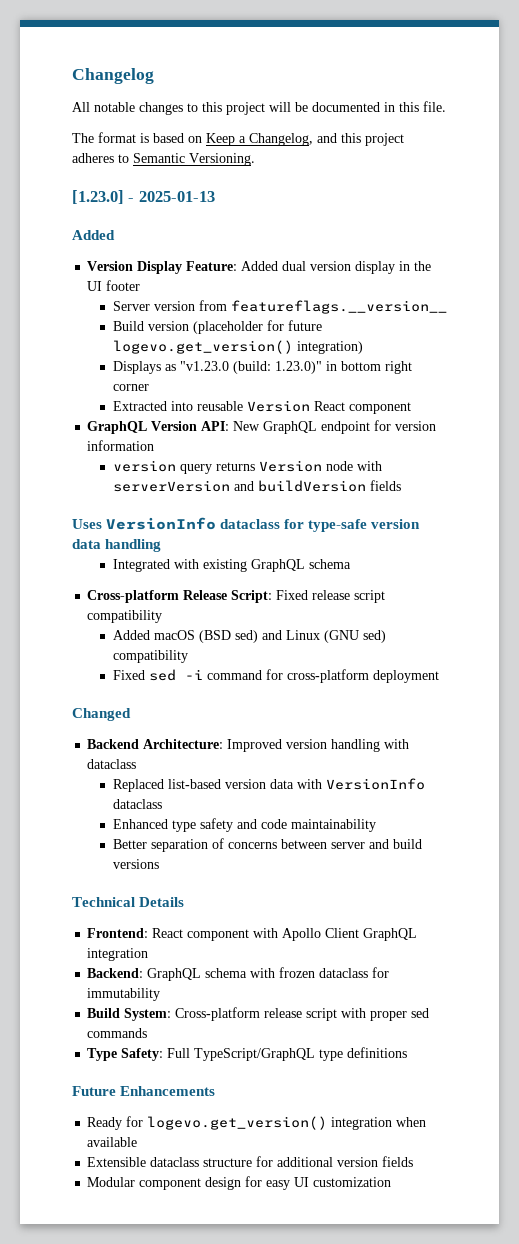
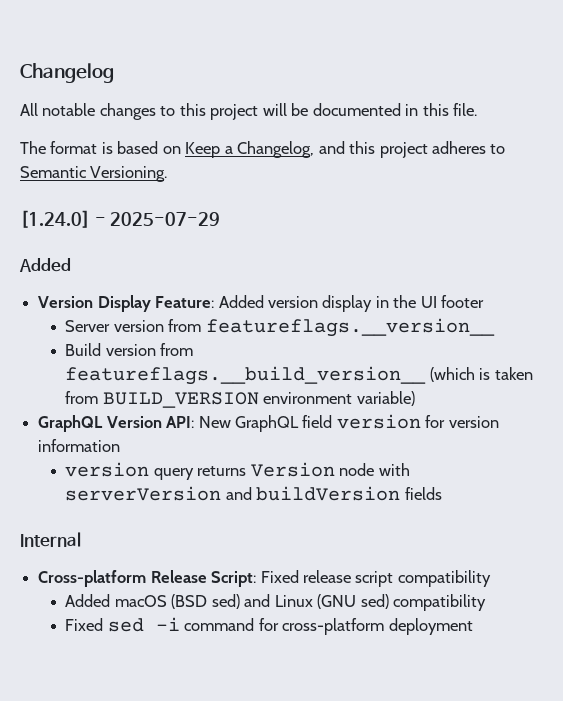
- [1.23.0] - 2025-01-13
+ [1.24.0] - 2025-07-29
- Version Display Feature: Added dual version display in the UI footer
+ Version Display Feature: Added version display in the UI footer
- Build version (placeholder for future logevo.get_version() integration)
- Displays as "v1.23.0 (build: 1.23.0)" in bottom right corner
- Extracted into reusable Version React component
+ Build version from featureflags.__build_version__ (which is taken from BUILD_VERSION environment variable)
- GraphQL Version API: New GraphQL endpoint for version information
+ GraphQL Version API: New GraphQL field version for version information
- Uses VersionInfo dataclass for type-safe version data handling
- Integrated with existing GraphQL schema
+ Internal
- Changed
- Backend Architecture: Improved version handling with dataclass
- Replaced list-based version data with VersionInfo dataclass
- Enhanced type safety and code maintainability
- Better separation of concerns between server and build versions
- Technical Details
- Frontend: React component with Apollo Client GraphQL integration
- Backend: GraphQL schema with frozen dataclass for immutability
- Build System: Cross-platform release script with proper sed commands
- Type Safety: Full TypeScript/GraphQL type definitions
- Future Enhancements
- Ready for logevo.get_version() integration when available
- Extensible dataclass structure for additional version fields
- Modular component design for easy UI customization

